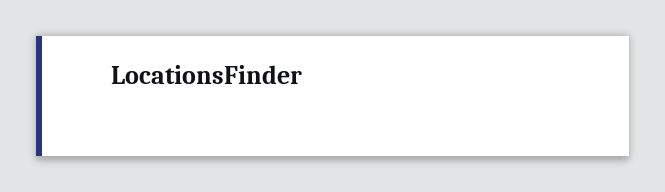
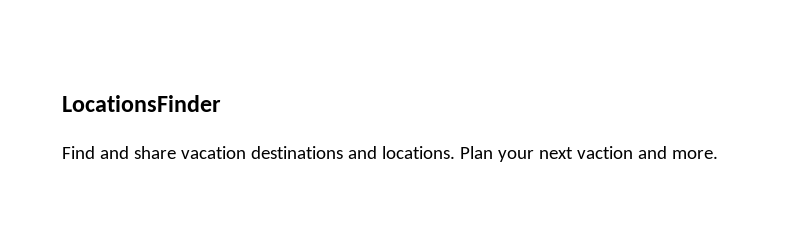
+ Find and share vacation destinations and locations. Plan your next vaction and more.

